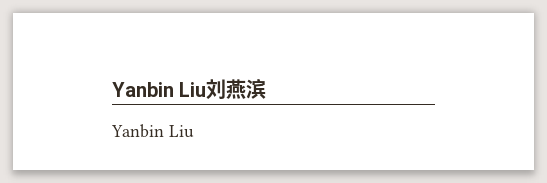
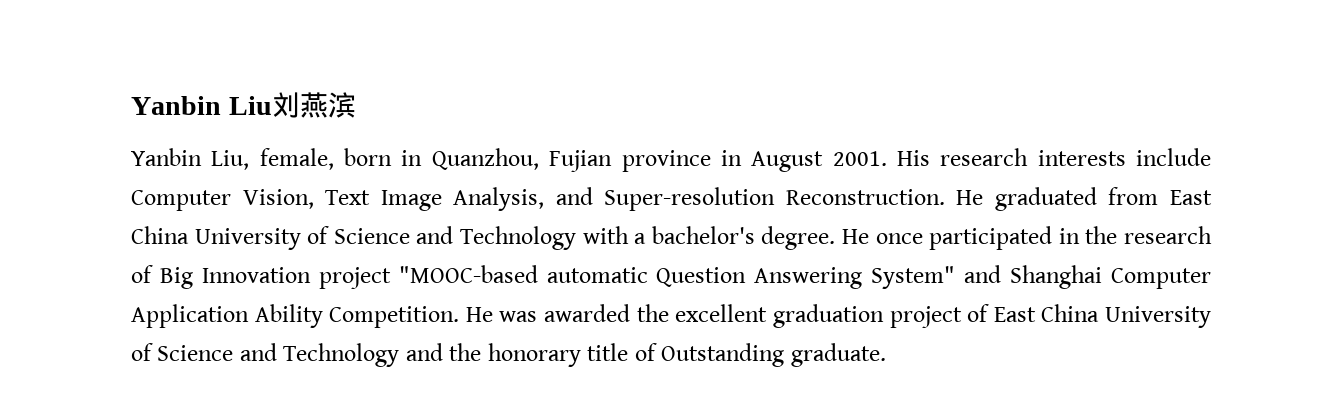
  Yanbin Liu刘燕滨
- Yanbin Liu
+ Yanbin Liu, female, born in Quanzhou, Fujian province in August 2001. His research interests include Computer Vision, Text Image Analysis, and Super-resolution Reconstruction. He graduated from East China University of Science and Technology with a bachelor's degree. He once participated in the research of Big Innovation project "MOOC-based automatic Question Answering System" and Shanghai Computer Application Ability Competition. He was awarded the excellent graduation project of East China University of Science and Technology and the honorary title of Outstanding graduate.

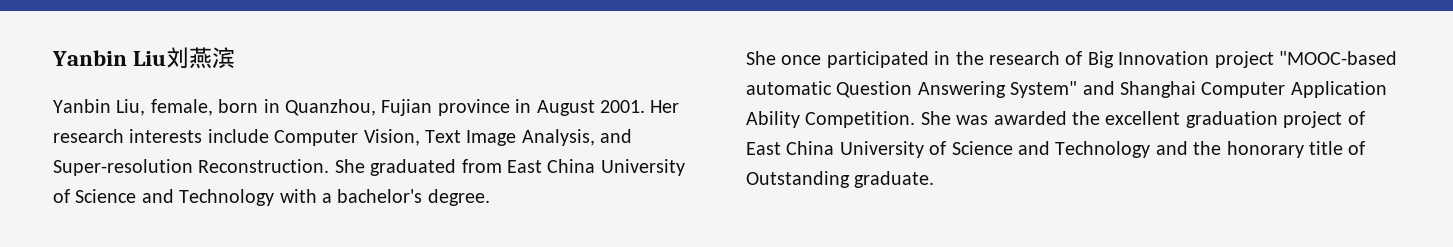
- His research interests include Computer Vision, Text Image Analysis, and Super-resolution Reconstruction.
+ Her research interests include Computer Vision, Text Image Analysis, and Super-resolution Reconstruction.
- He graduated from East China University of Science and Technology with a bachelor's degree. He once participated in the research of Big Innovation project "MOOC-based automatic Question Answering System" and Shanghai Computer Application Ability Competition.
+ She graduated from East China University of Science and Technology with a bachelor's degree.
+ She once participated in the research of Big Innovation project "MOOC-based automatic Question Answering System" and Shanghai Computer Application Ability Competition.
- He was awarded the excellent graduation project of East China University of Science and Technology and the honorary title of Outstanding graduate.
+ She was awarded the excellent graduation project of East China University of Science and Technology and the honorary title of Outstanding graduate.

